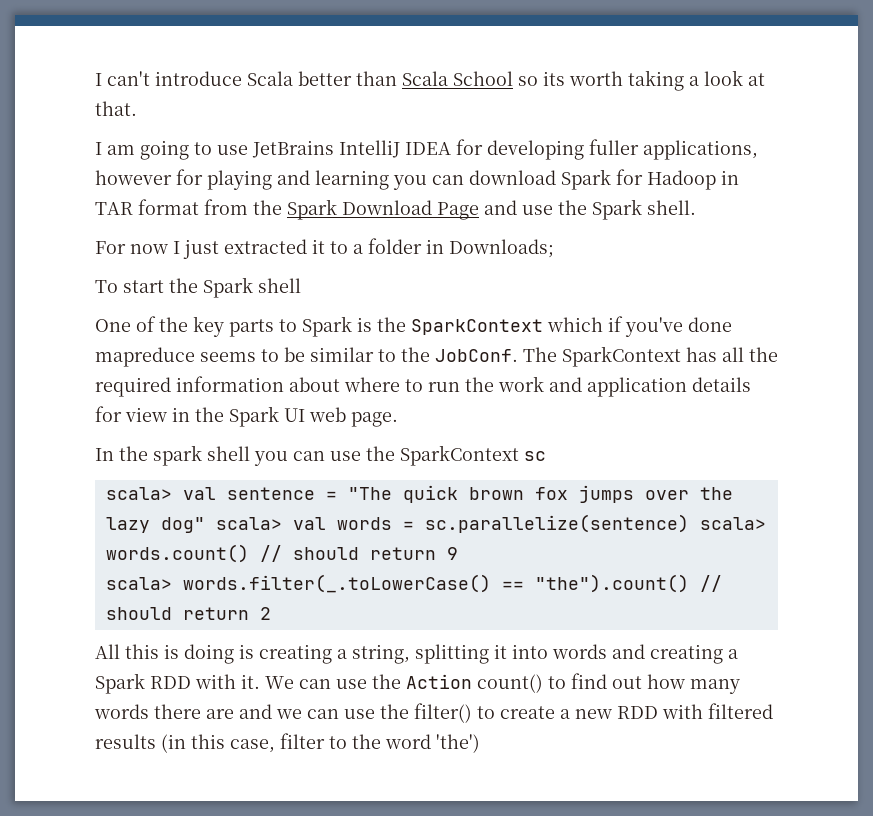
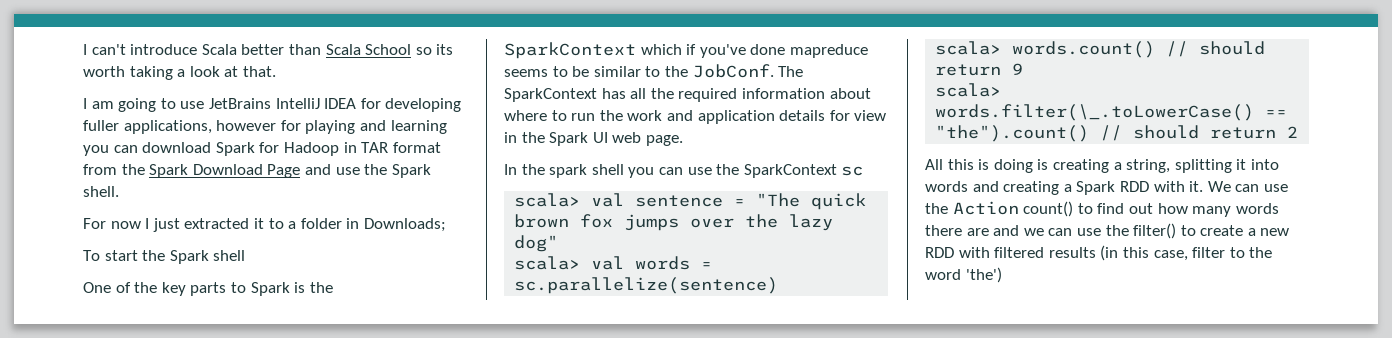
- scala> val sentence = "The quick brown fox jumps over the lazy dog" scala> val words = sc.parallelize(sentence) scala> words.count() // should return 9
+ scala> val sentence = "The quick brown fox jumps over the lazy dog"
+ scala> val words = sc.parallelize(sentence)
+ scala> words.count() // should return 9
- scala> words.filter(_.toLowerCase() == "the").count() // should return 2
+ scala> words.filter(\_.toLowerCase() == "the").count() // should return 2

